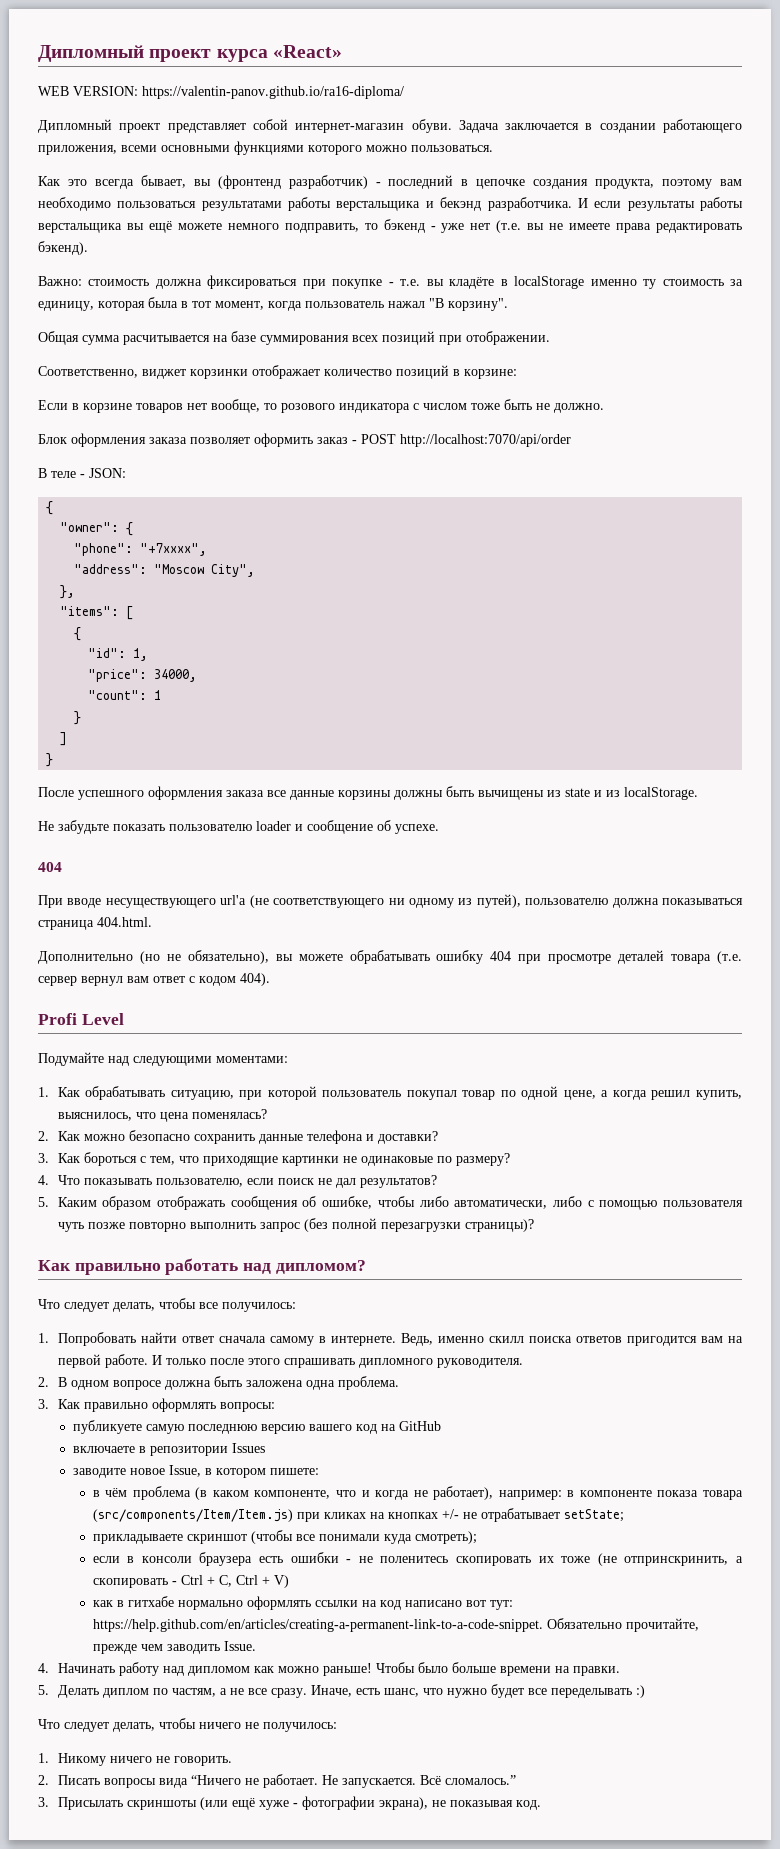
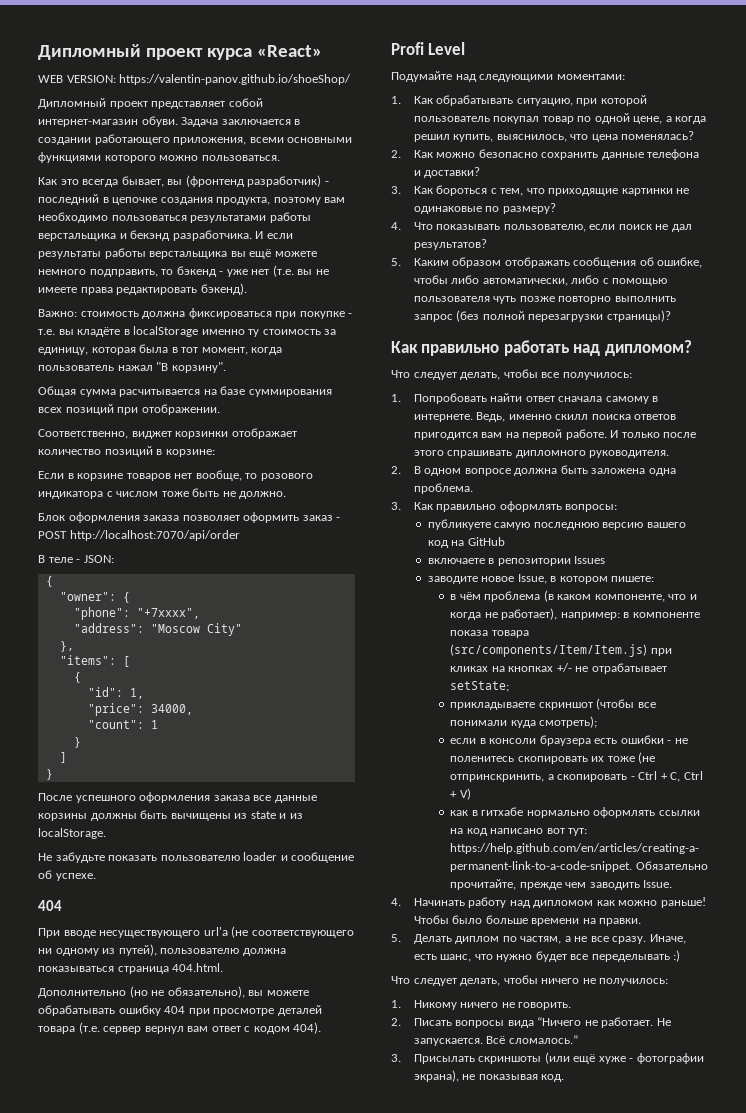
- WEB VERSION: https://valentin-panov.github.io/ra16-diploma/
+ WEB VERSION: https://valentin-panov.github.io/shoeShop/
- "address": "Moscow City",
+ "address": "Moscow City"

